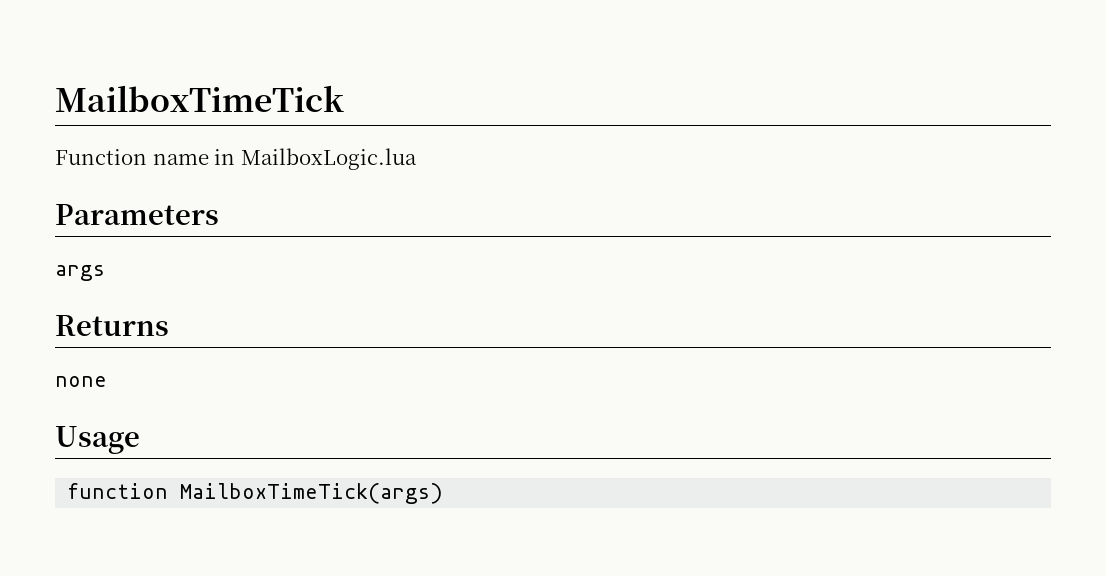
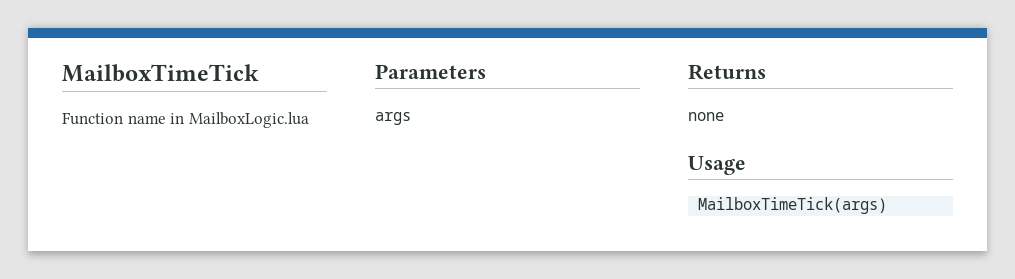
- function MailboxTimeTick(args)
+ MailboxTimeTick(args)

